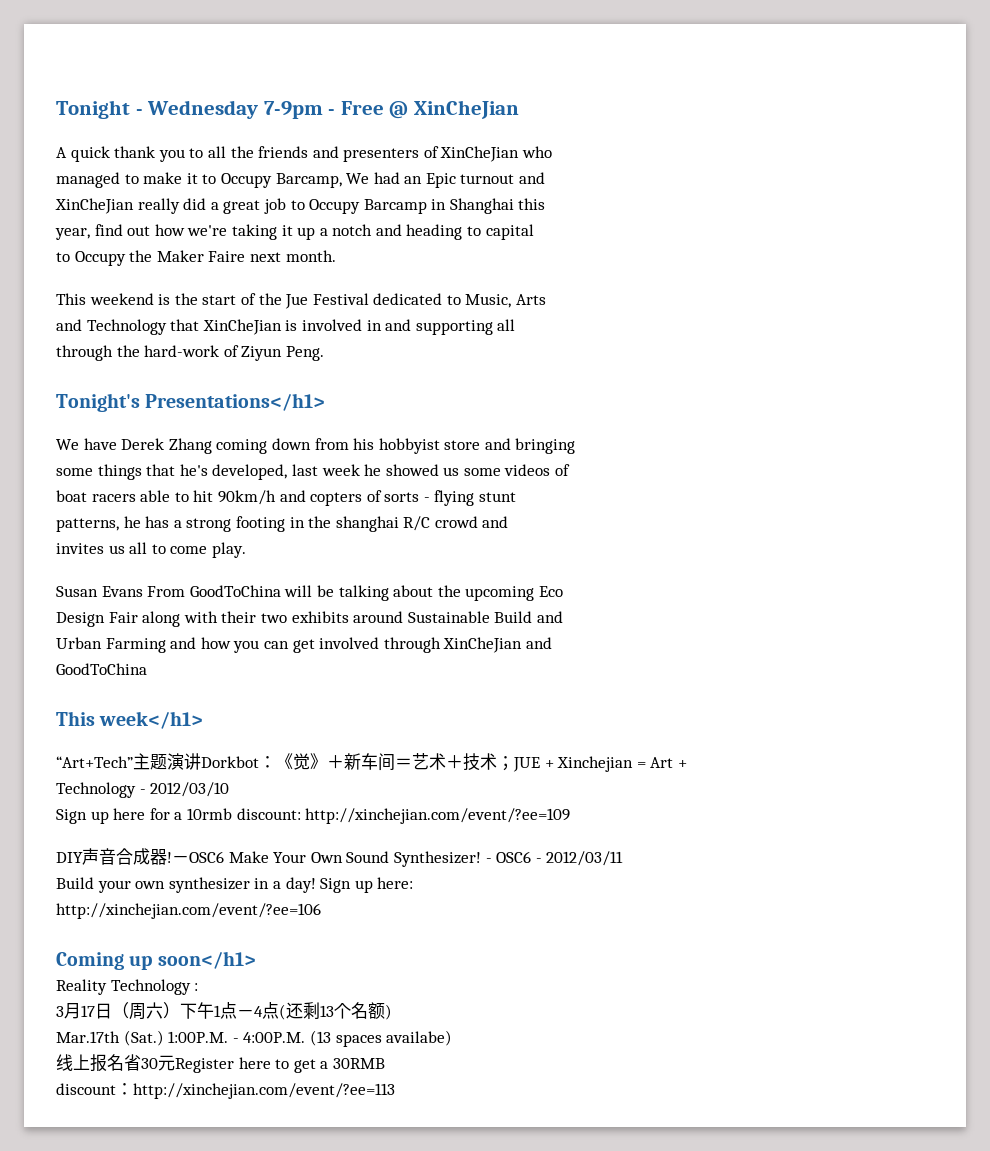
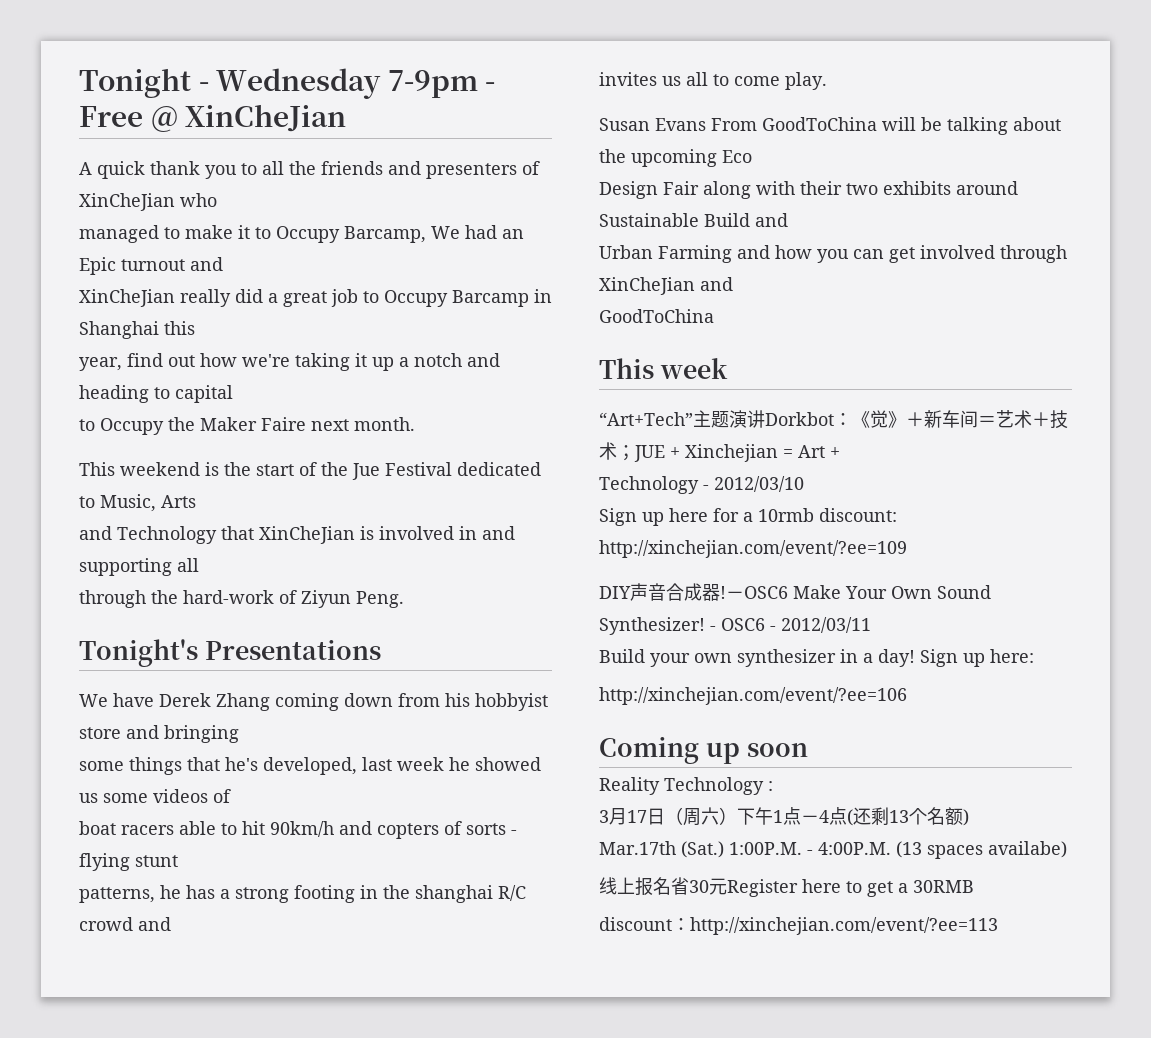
- Tonight's Presentations</h1>
+ Tonight's Presentations
- This week</h1>
+ This week
- Coming up soon</h1>
+ Coming up soon

